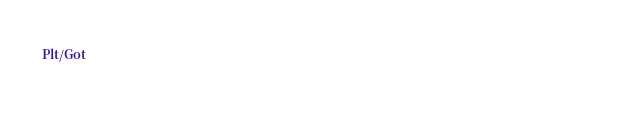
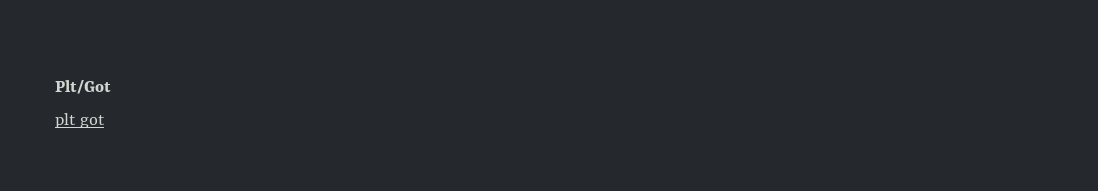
+ plt got

